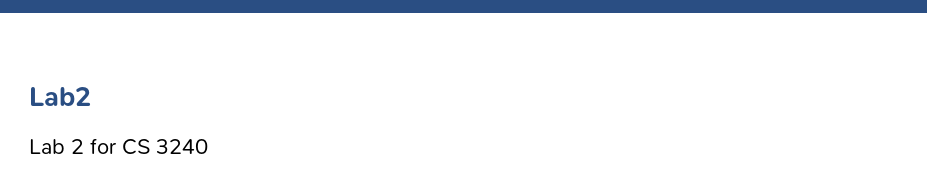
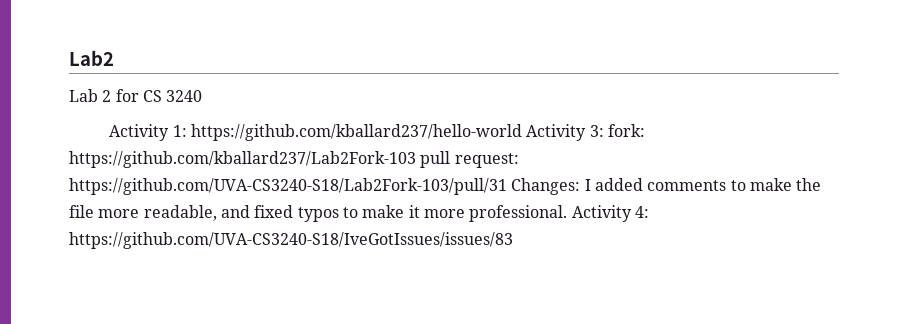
+ Activity 1: https://github.com/kballard237/hello-world Activity 3: fork: https://github.com/kballard237/Lab2Fork-103 pull request: https://github.com/UVA-CS3240-S18/Lab2Fork-103/pull/31 Changes: I added comments to make the file more readable, and fixed typos to make it more professional. Activity 4: https://github.com/UVA-CS3240-S18/IveGotIssues/issues/83

